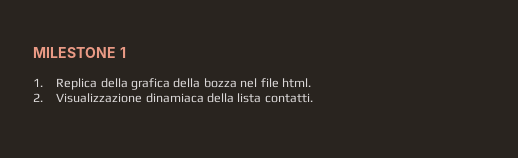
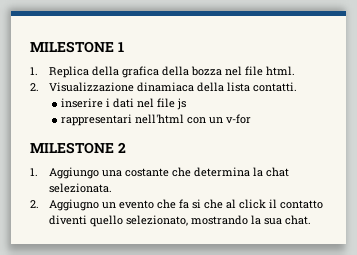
+ inserire i dati nel file js
+ rappresentari nell'html con un v-for
+ MILESTONE 2
+ 1. Aggiungo una costante che determina la chat selezionata.
+ 2. Aggiugno un evento che fa si che al click il contatto diventi quello selezionato, mostrando la sua chat.

